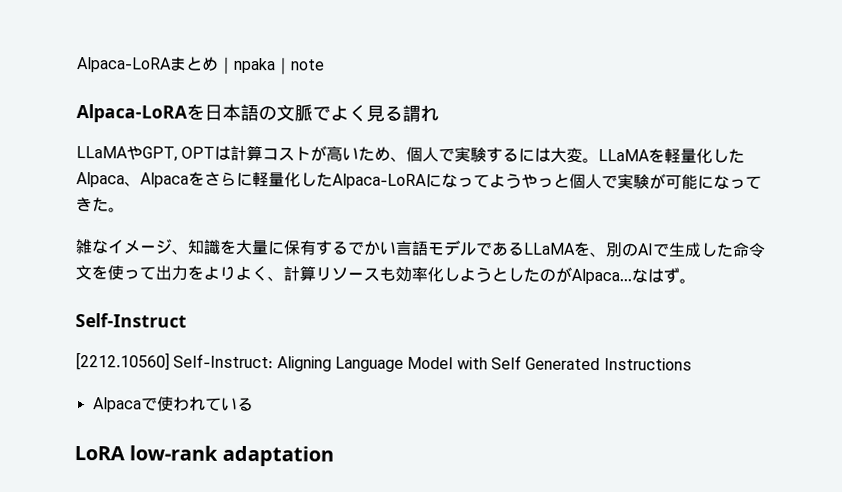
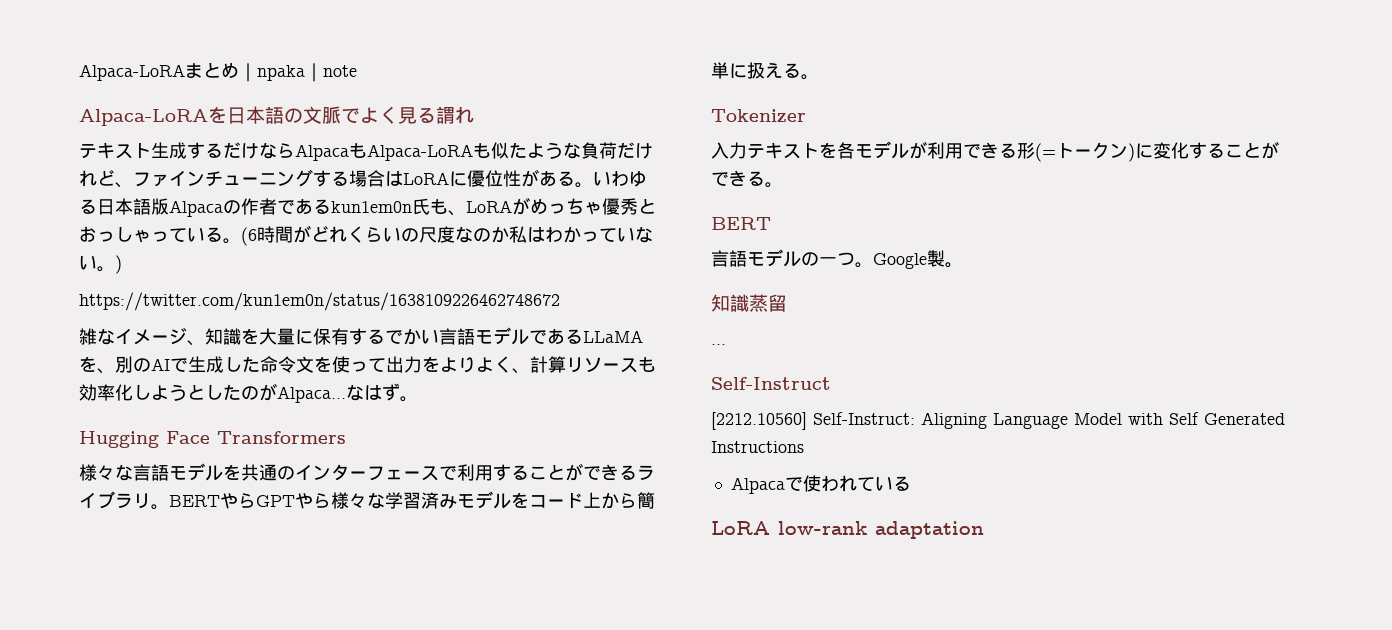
- LLaMAやGPT, OPTは計算コストが高いため、個人で実験するには大変。LLaMAを軽量化したAlpaca、Alpacaをさらに軽量化したAlpaca-LoRAになってようやっと個人で実験が可能になってきた。
+ テキスト生成するだけならAlpacaもAlpaca-LoRAも似たような負荷だけれど、ファインチューニングする場合はLoRAに優位性がある。いわゆる日本語版Alpacaの作者であるkun1em0n氏も、LoRAがめっちゃ優秀とおっしゃっている。(6時間がどれくらいの尺度なのか私はわかっていない。)
+ https://twitter.com/kun1em0n/status/1638109226462748672
+ Hugging Face Transformers
+ 様々な言語モデルを共通のインターフェースで利用することができるライブラリ。BERTやらGPTやら様々な学習済みモデルをコード上から簡単に扱える。
+ Tokenizer
+ 入力テキストを各モデルが利用できる形(=トークン)に変化することができる。
+ BERT
+ 言語モデルの一つ。Google製。
+ 知識蒸留
+ ...

